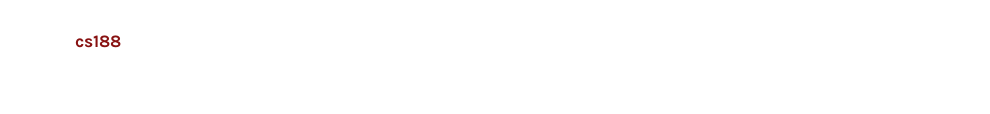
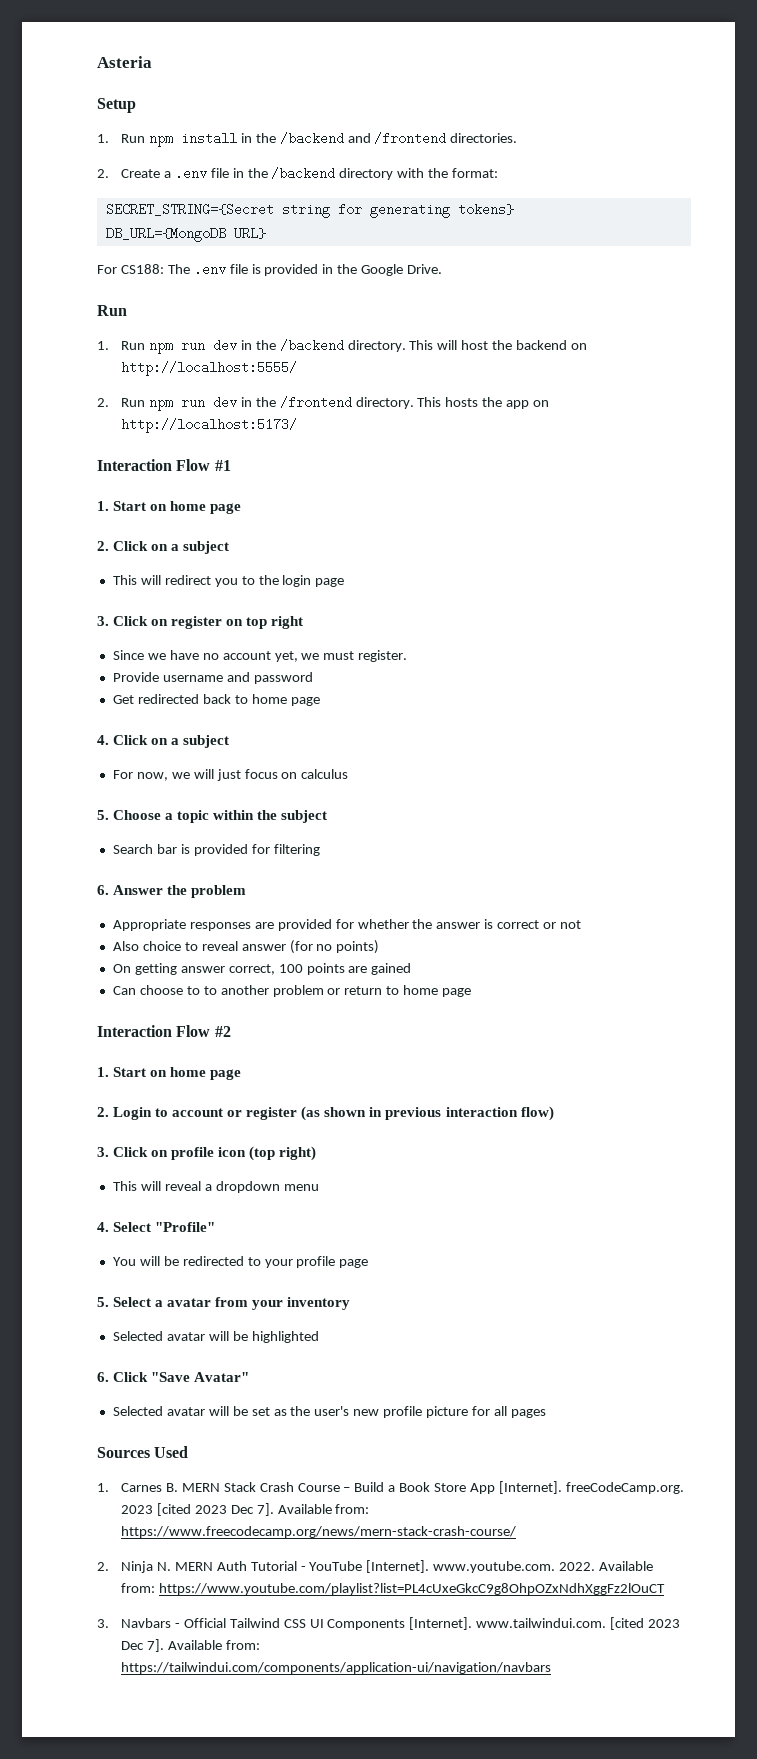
- cs188
+ Asteria
+ Setup
+ 1. Run npm install in the /backend and /frontend directories.
+ 2. Create a .env file in the /backend directory with the format:
+ SECRET_STRING={Secret string for generating tokens}
+ DB_URL={MongoDB URL}
+ For CS188: The .env file is provided in the Google Drive.
+ Run
+ 1. Run npm run dev in the /backend directory. This will host the backend on http://localhost:5555/
+ 2. Run npm run dev in the /frontend directory. This hosts the app on http://localhost:5173/
+ Interaction Flow #1
+ 1. Start on home page
+ 2. Click on a subject
+ This will redirect you to the login page
+ 3. Click on register on top right
+ Since we have no account yet, we must register.
+ Provide username and password
+ Get redirected back to home page
+ 4. Click on a subject
+ For now, we will just focus on calculus
+ 5. Choose a topic within the subject
+ Search bar is provided for filtering
+ 6. Answer the problem
+ Appropriate responses are provided for whether the answer is correct or not
+ Also choice to reveal answer (for no points)
+ On getting answer correct, 100 points are gained
+ Can choose to to another problem or return to home page
+ Interaction Flow #2
+ 1. Start on home page
+ 2. Login to account or register (as shown in previous interaction flow)
+ 3. Click on profile icon (top right)
+ This will reveal a dropdown menu
+ 4. Select "Profile"
+ You will be redirected to your profile page
+ 5. Select a avatar from your inventory
+ Selected avatar will be highlighted
+ 6. Click "Save Avatar"
+ Selected avatar will be set as the user's new profile picture for all pages
+ Sources Used
+ 1. Carnes B. MERN Stack Crash Course – Build a Book Store App [Internet]. freeCodeCamp.org. 2023 [cited 2023 Dec 7]. Available from: https://www.freecodecamp.org/news/mern-stack-crash-course/
+ 2. Ninja N. MERN Auth Tutorial - YouTube [Internet]. www.youtube.com. 2022. Available from: https://www.youtube.com/playlist?list=PL4cUxeGkcC9g8OhpOZxNdhXggFz2lOuCT
+ 3. Navbars - Official Tailwind CSS UI Components [Internet]. www.tailwindui.com. [cited 2023 Dec 7]. Available from: https://tailwindui.com/components/application-ui/navigation/navbars

